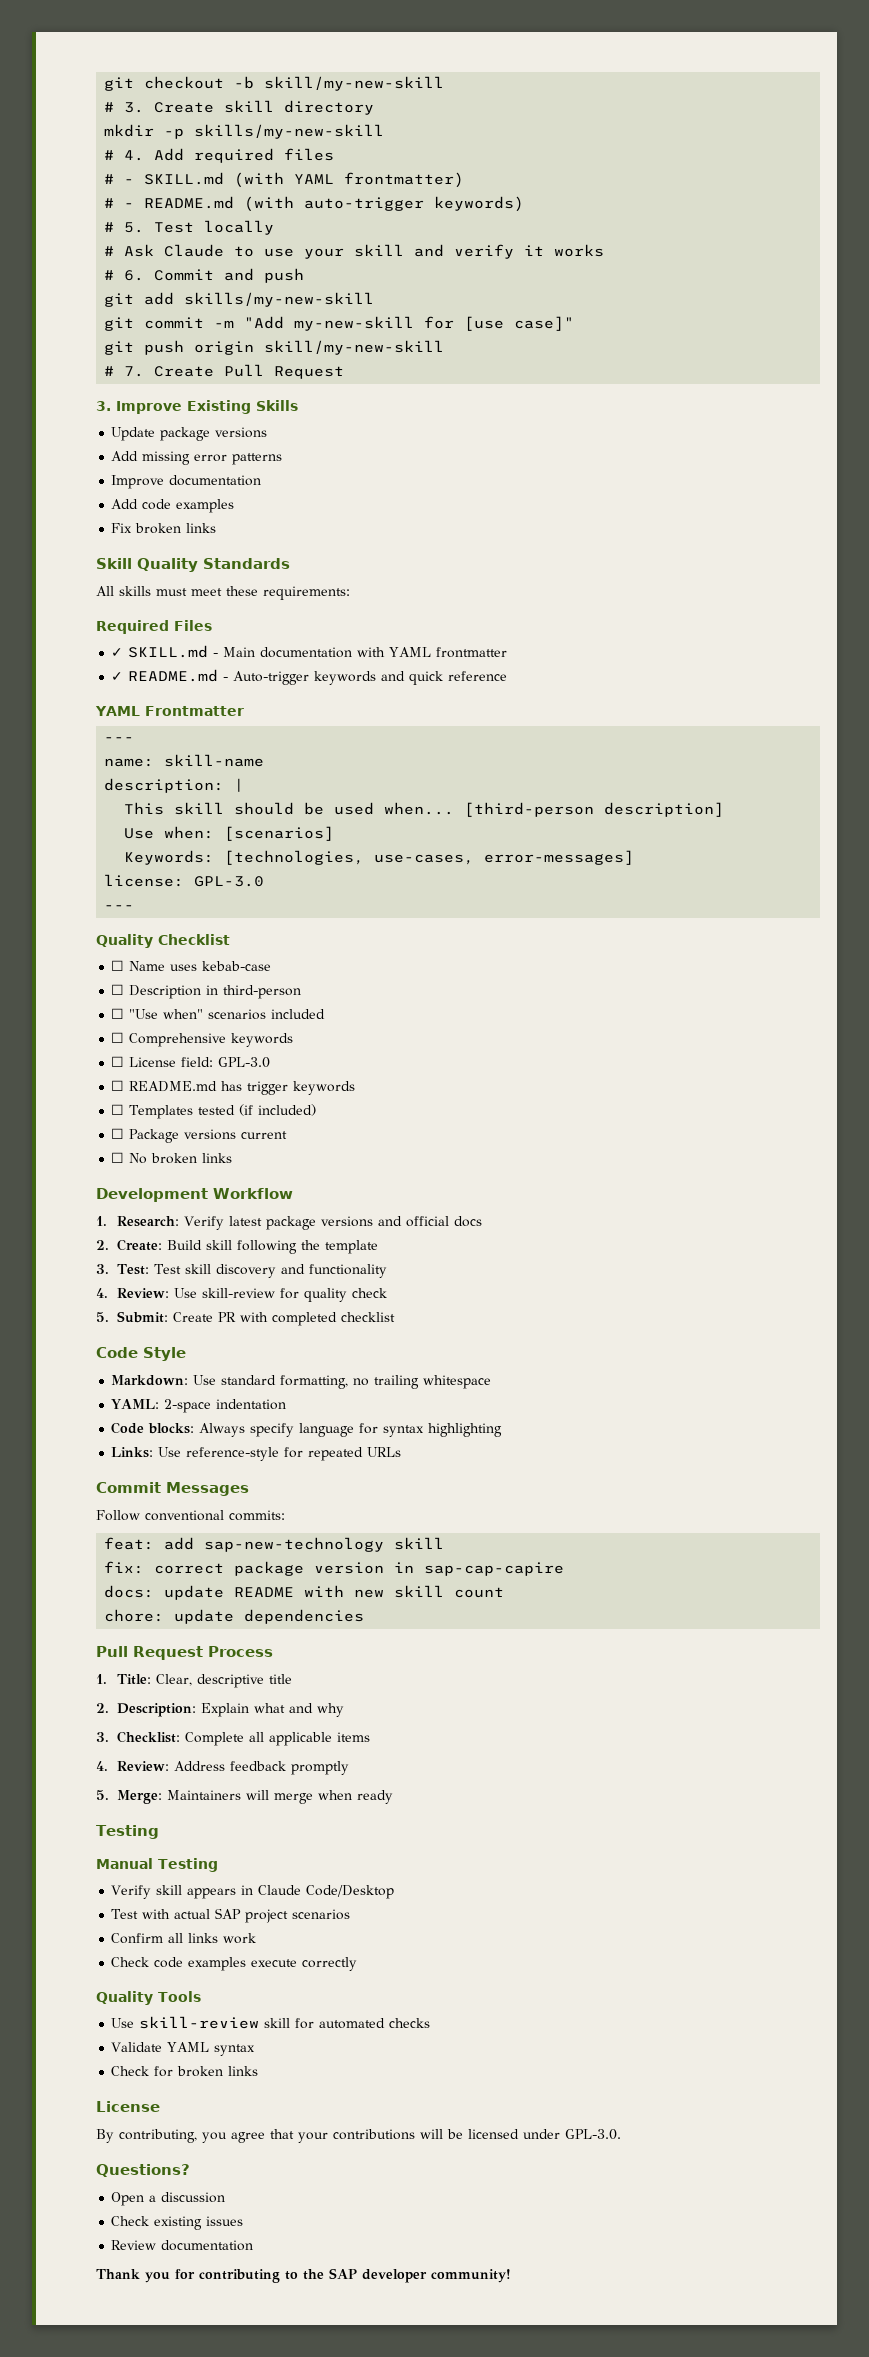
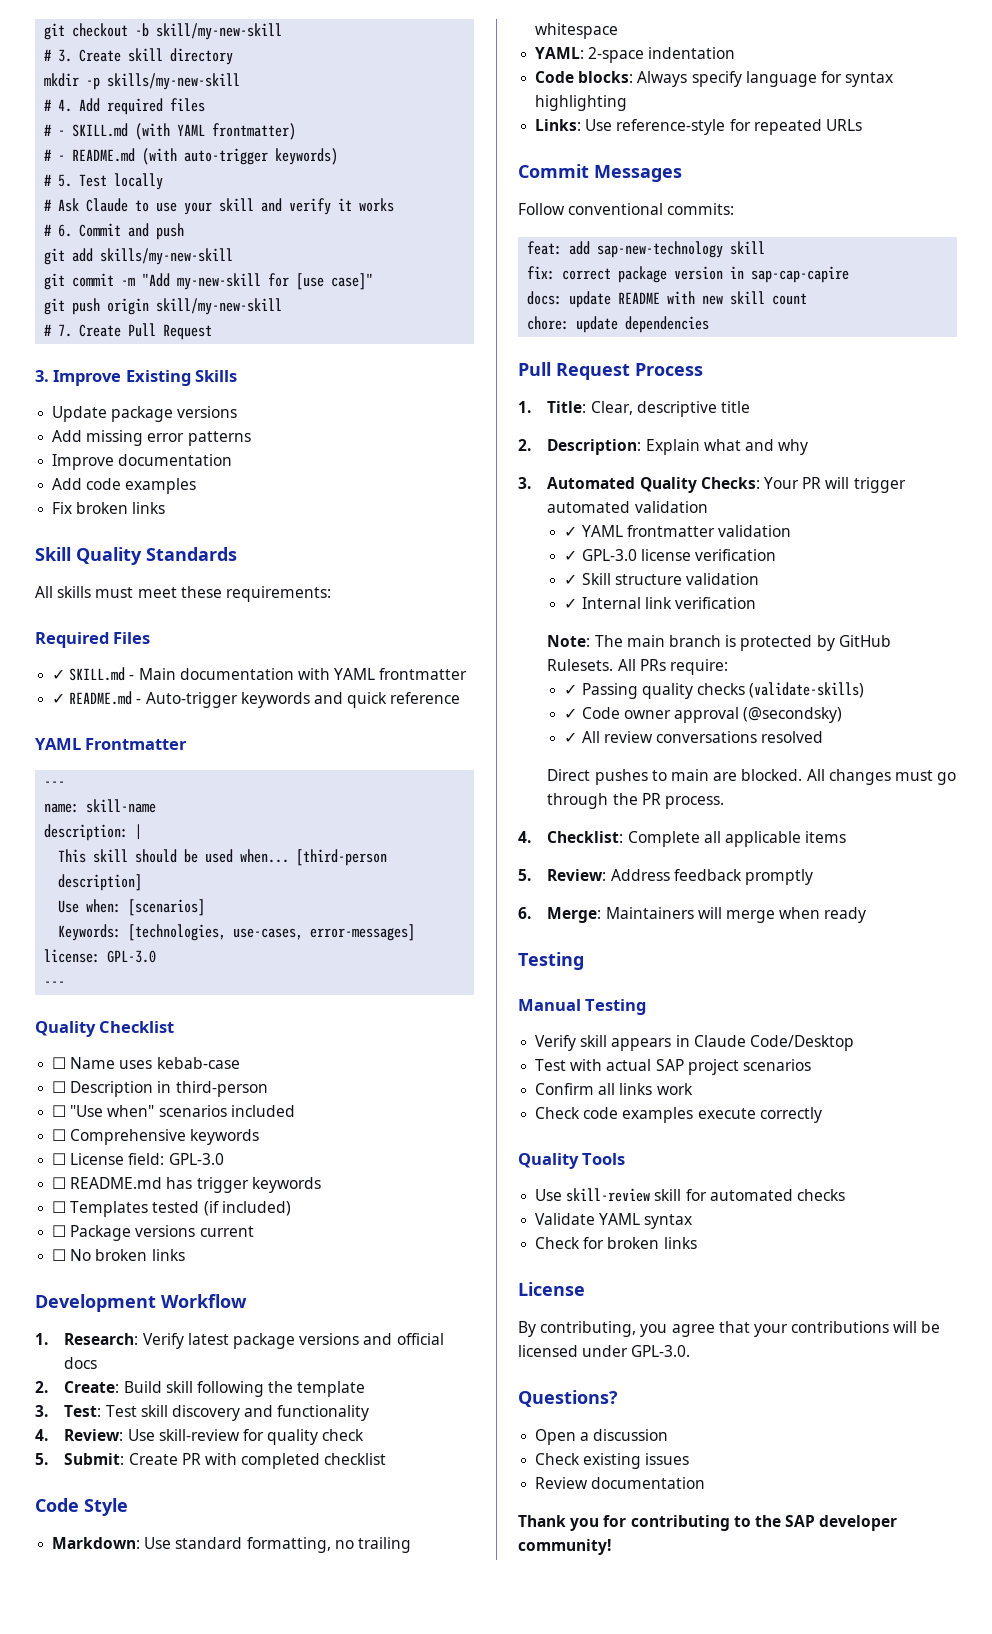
- 3. Checklist: Complete all applicable items
+ 3. Automated Quality Checks: Your PR will trigger automated validation
+ ✓ YAML frontmatter validation
+ ✓ GPL-3.0 license verification
+ ✓ Skill structure validation
+ ✓ Internal link verification
+ Note: The main branch is protected by GitHub Rulesets. All PRs require:
+ ✓ Passing quality checks (validate-skills)
+ ✓ Code owner approval (@secondsky)
+ ✓ All review conversations resolved
+ Direct pushes to main are blocked. All changes must go through the PR process.
+ 4. Checklist: Complete all applicable items
- 4. Review: Address feedback promptly
+ 5. Review: Address feedback promptly
- 5. Merge: Maintainers will merge when ready
+ 6. Merge: Maintainers will merge when ready

